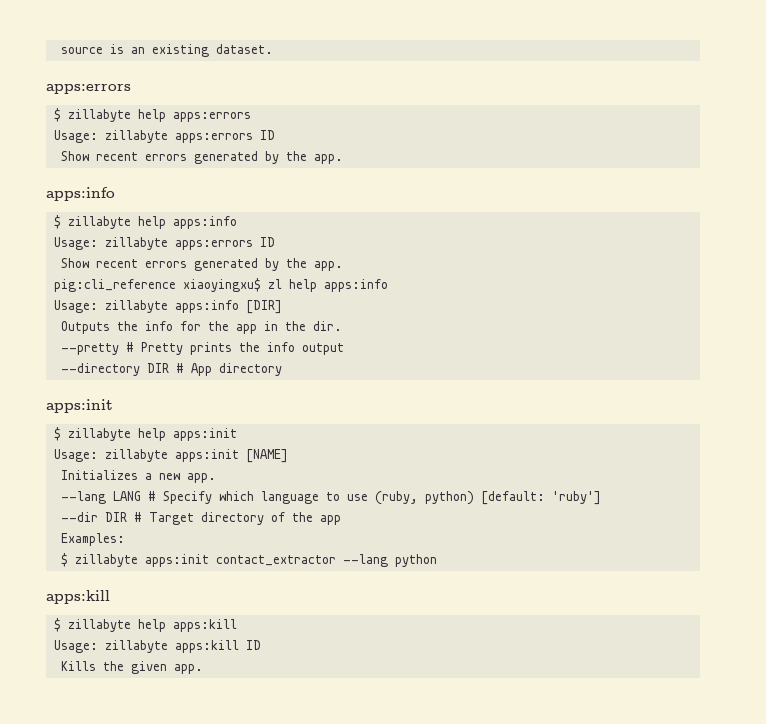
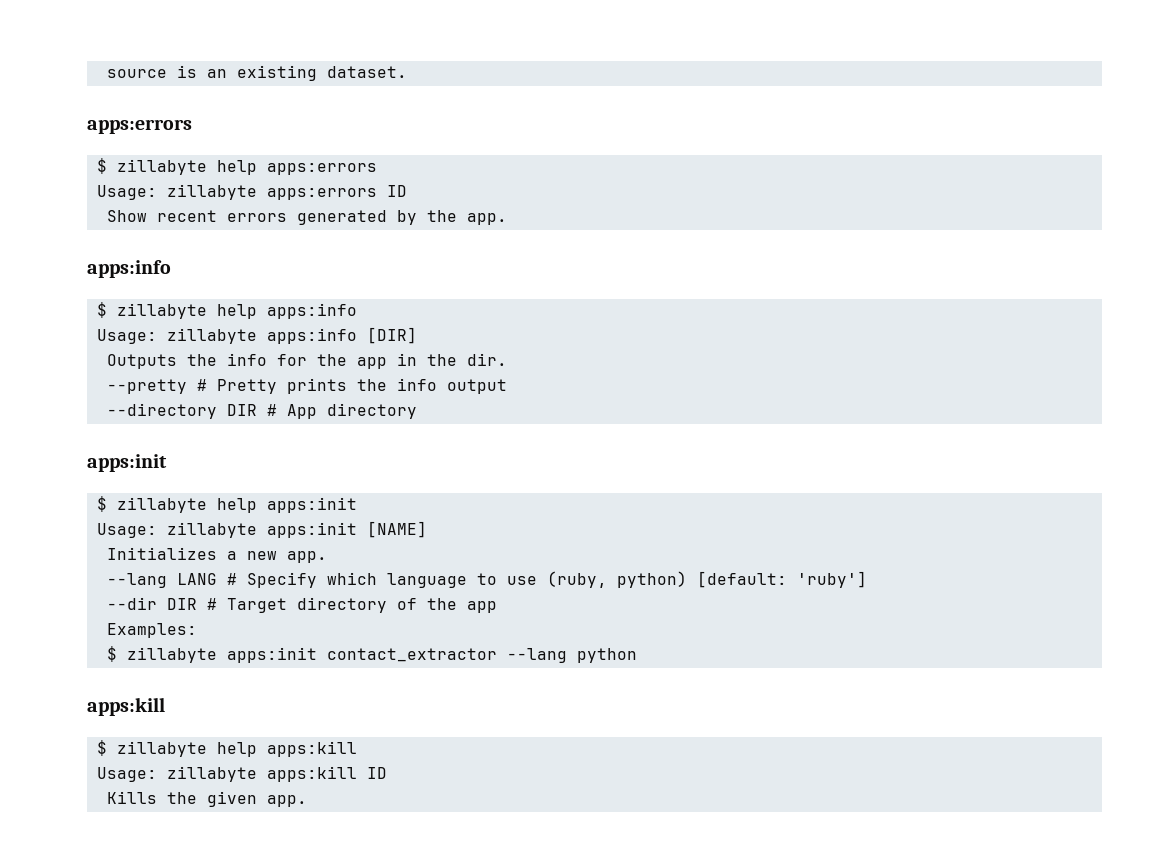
  $ zillabyte help apps:info
- Usage: zillabyte apps:errors ID
- Show recent errors generated by the app.
- pig:cli_reference xiaoyingxu$ zl help apps:info

